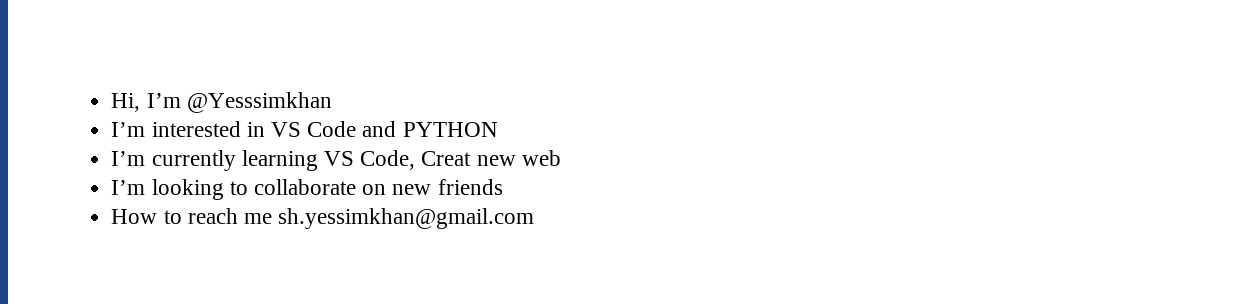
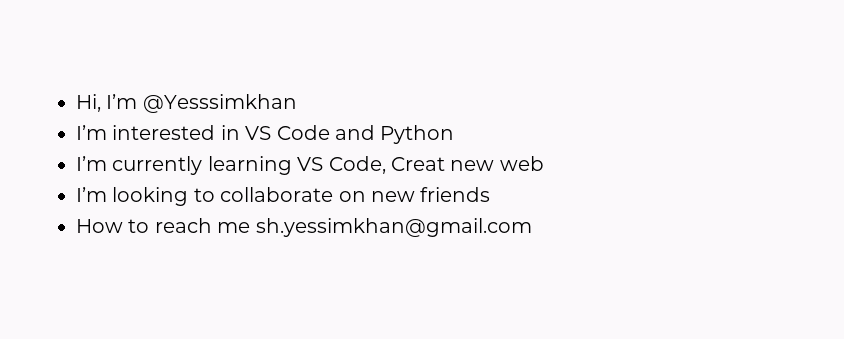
- I’m interested in VS Code and PYTHON
+ I’m interested in VS Code and Python

